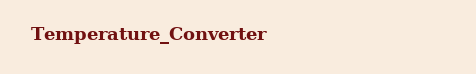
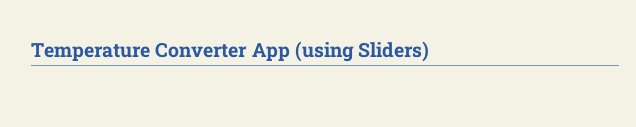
- Temperature_Converter
+ Temperature Converter App (using Sliders)

